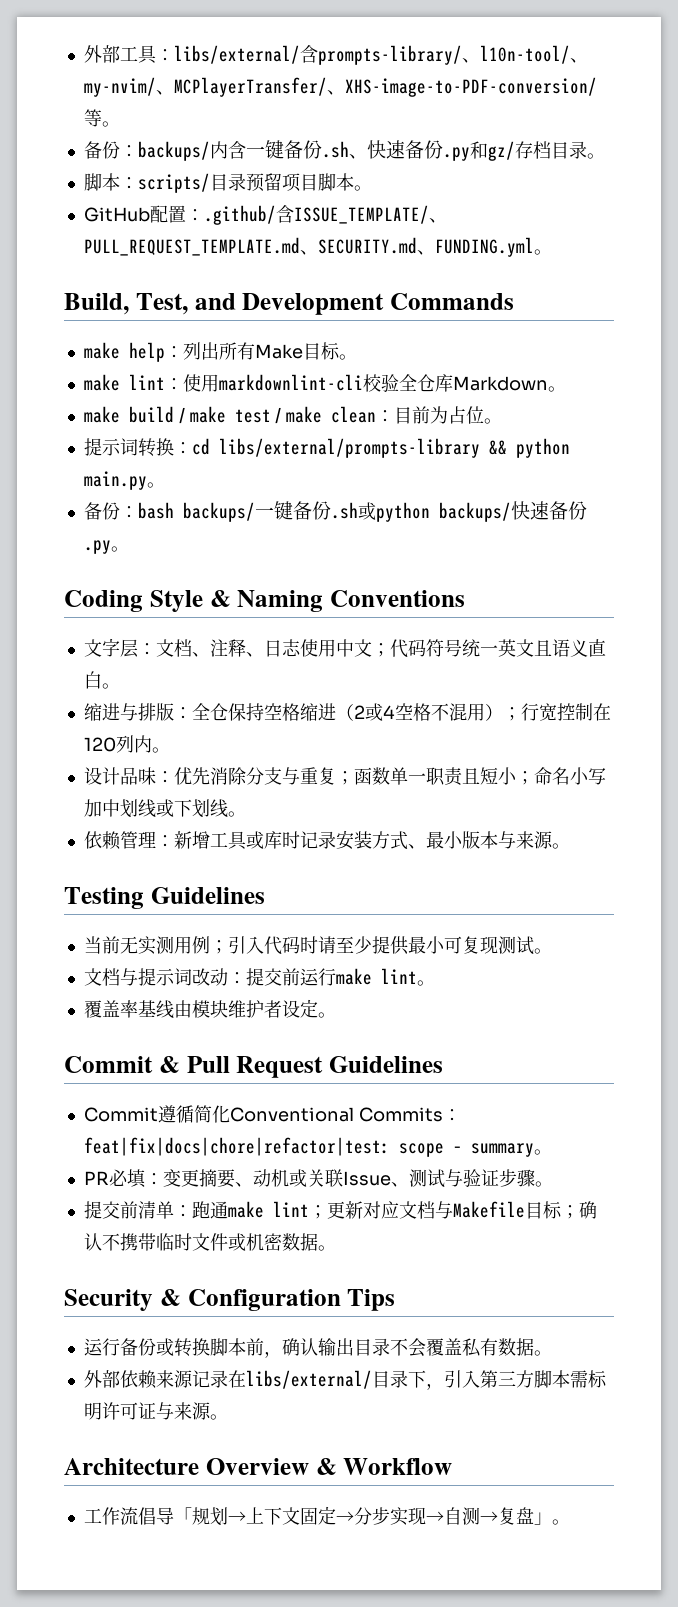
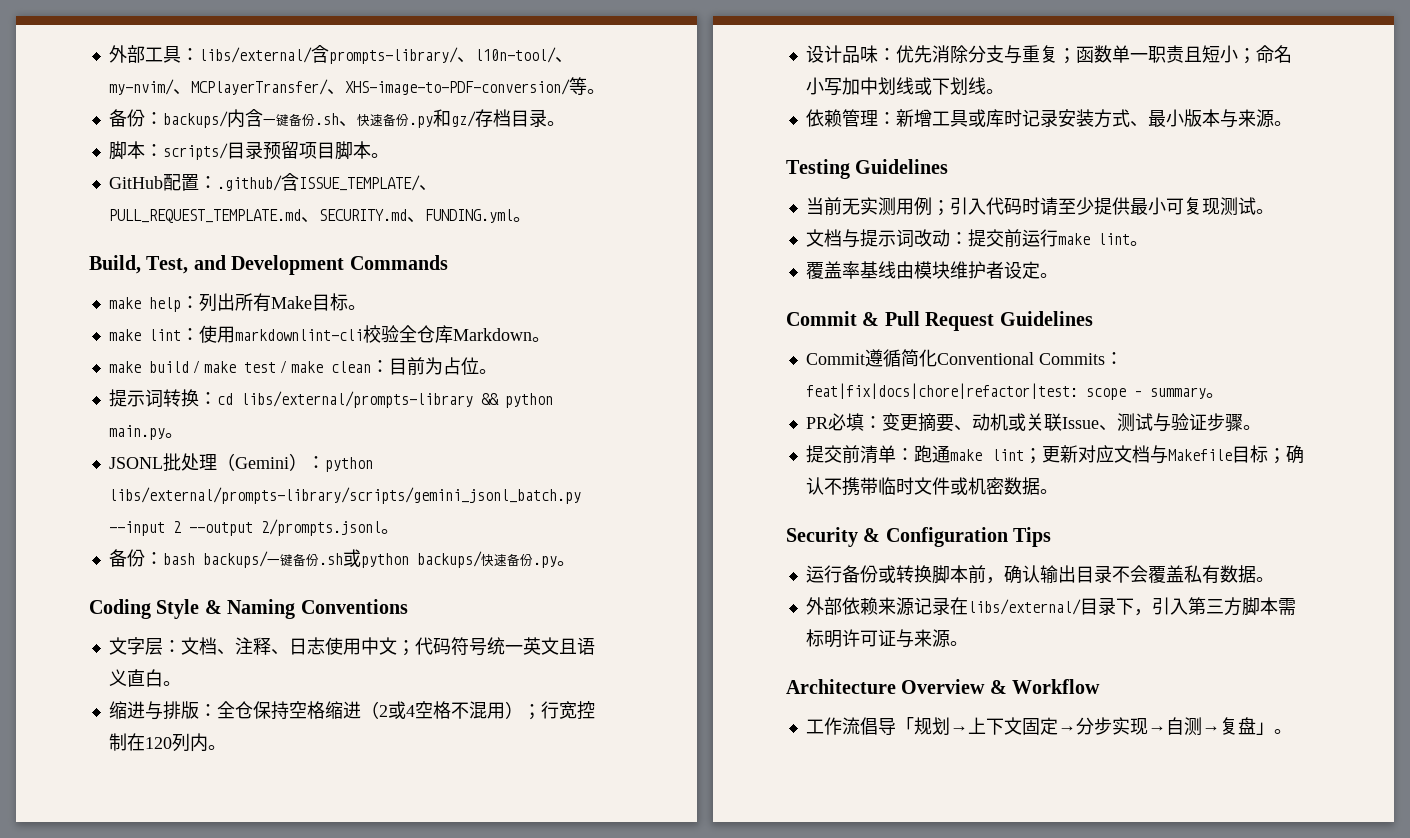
+ JSONL批处理（Gemini）：python libs/external/prompts-library/scripts/gemini_jsonl_batch.py --input 2 --output 2/prompts.jsonl。

